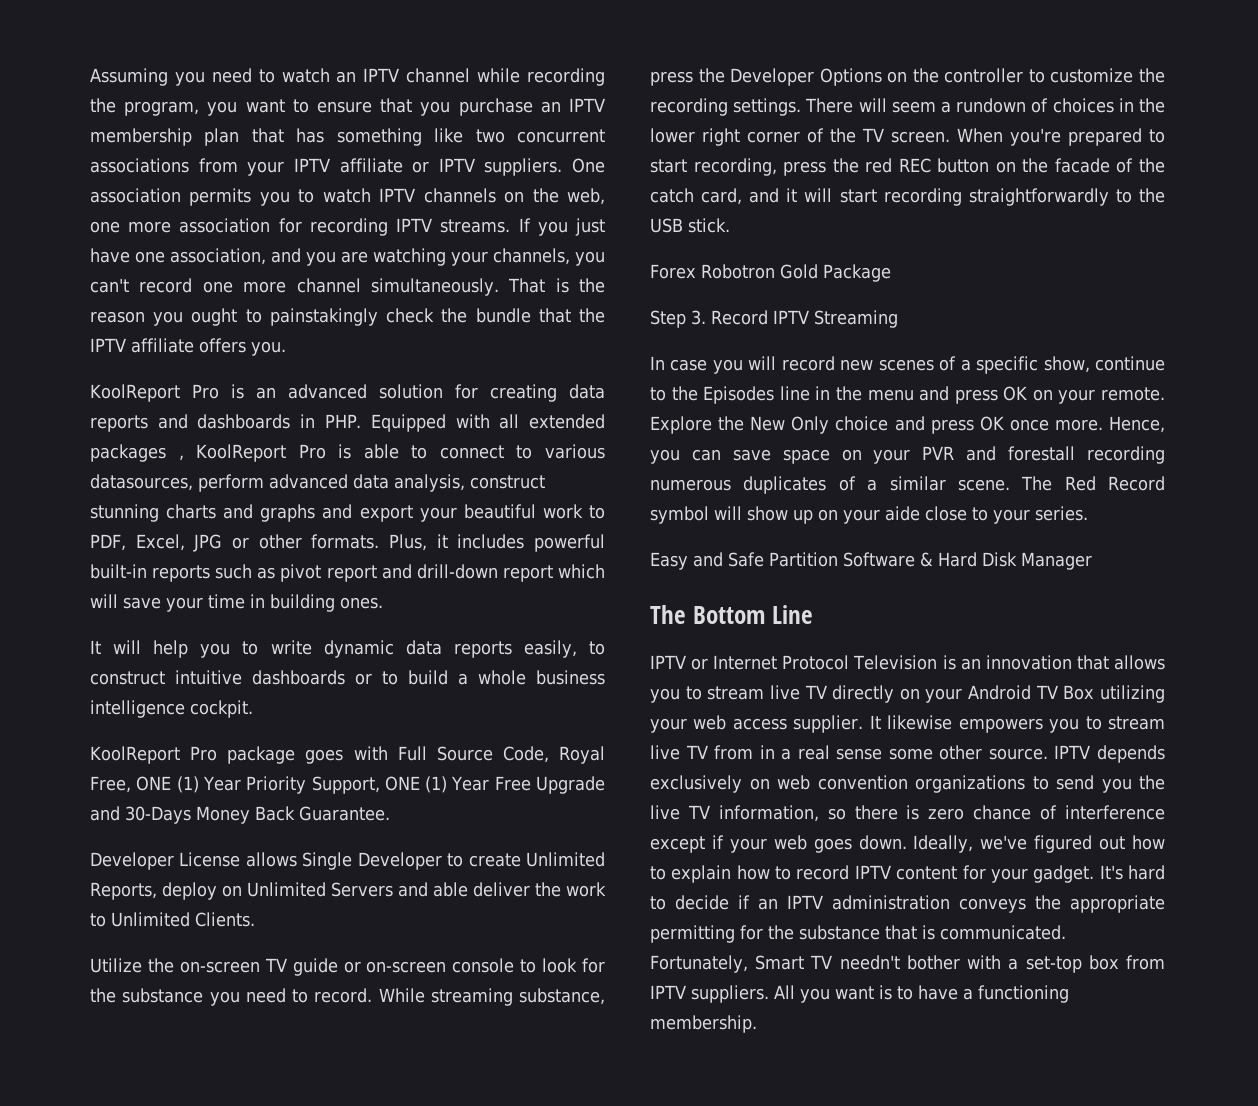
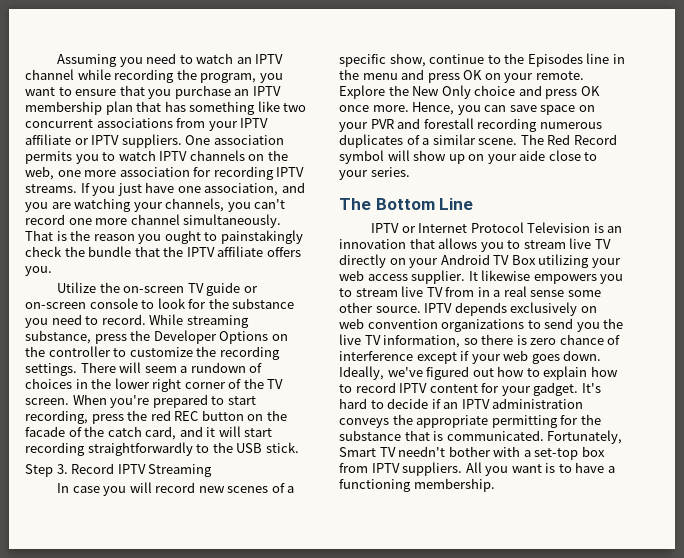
- KoolReport Pro is an advanced solution for creating data reports and dashboards in PHP. Equipped with all extended packages , KoolReport Pro is able to connect to various datasources, perform advanced data analysis, construct stunning charts and graphs and export your beautiful work to PDF, Excel, JPG or other formats. Plus, it includes powerful built-in reports such as pivot report and drill-down report which will save your time in building ones.
- It will help you to write dynamic data reports easily, to construct intuitive dashboards or to build a whole business intelligence cockpit.
- KoolReport Pro package goes with Full Source Code, Royal Free, ONE (1) Year Priority Support, ONE (1) Year Free Upgrade and 30-Days Money Back Guarantee.
- Developer License allows Single Developer to create Unlimited Reports, deploy on Unlimited Servers and able deliver the work to Unlimited Clients.
- Forex Robotron Gold Package
- Easy and Safe Partition Software & Hard Disk Manager

